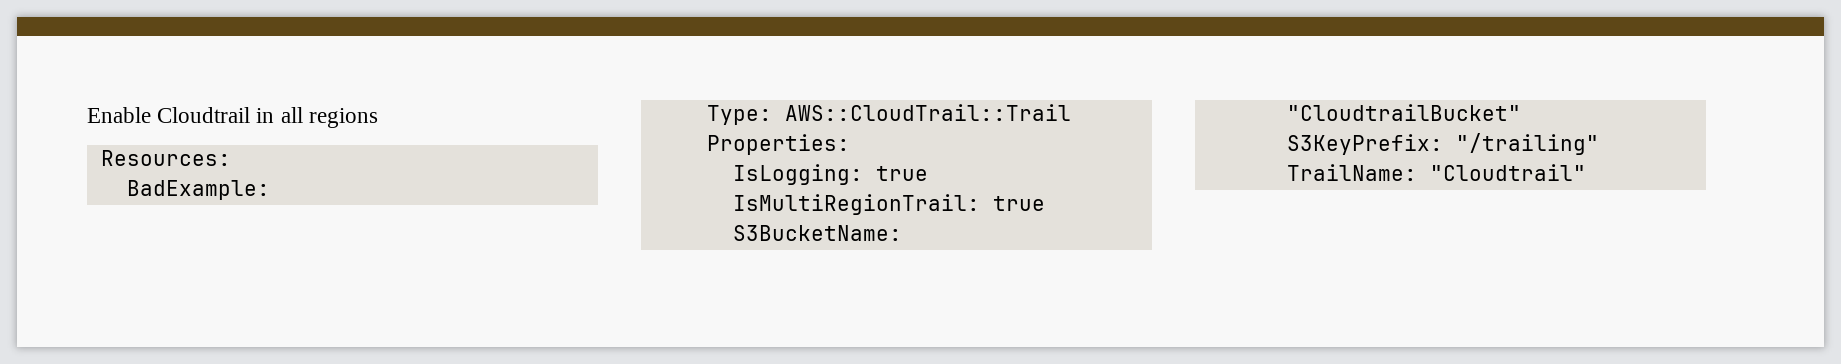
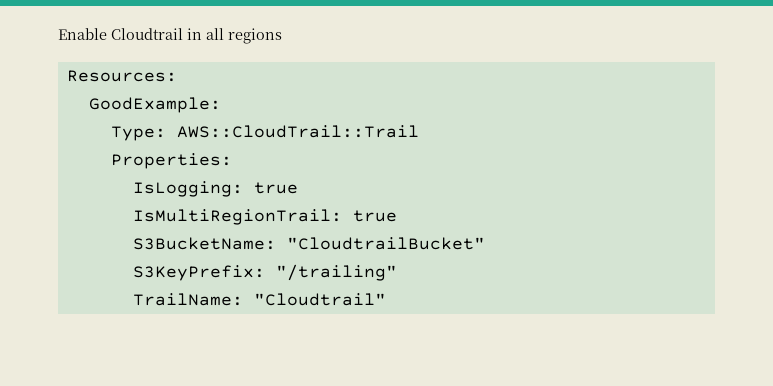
- BadExample:
+ GoodExample:

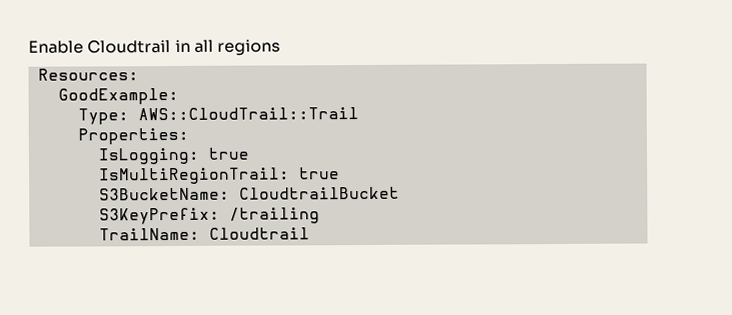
- S3BucketName: "CloudtrailBucket"
+ S3BucketName: CloudtrailBucket
- S3KeyPrefix: "/trailing"
+ S3KeyPrefix: /trailing
- TrailName: "Cloudtrail"
+ TrailName: Cloudtrail

